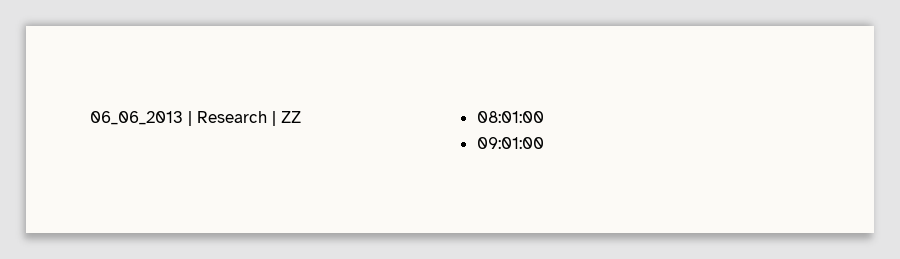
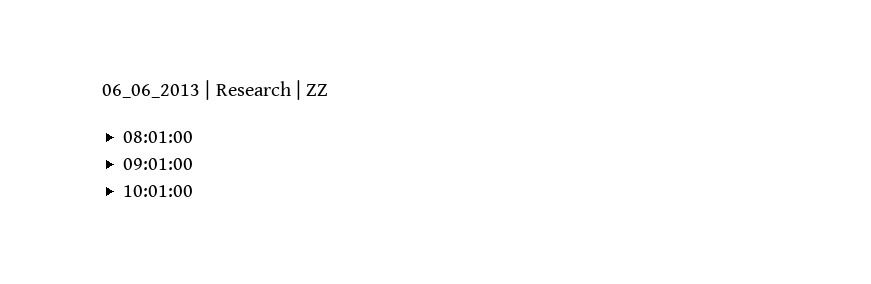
+ 10:01:00

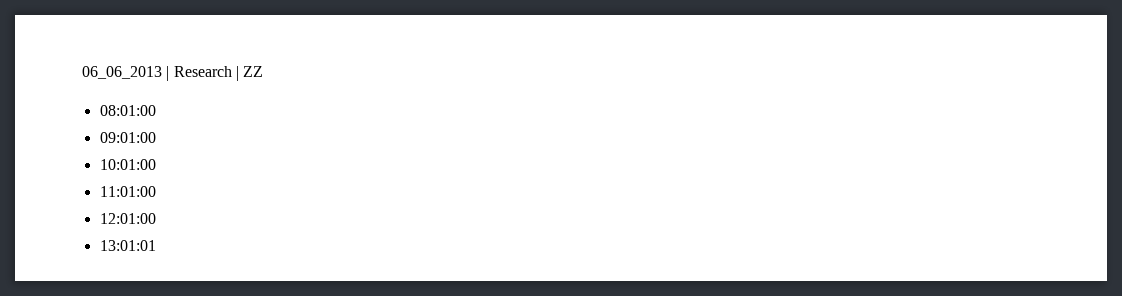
+ 11:01:00
+ 12:01:00
+ 13:01:01

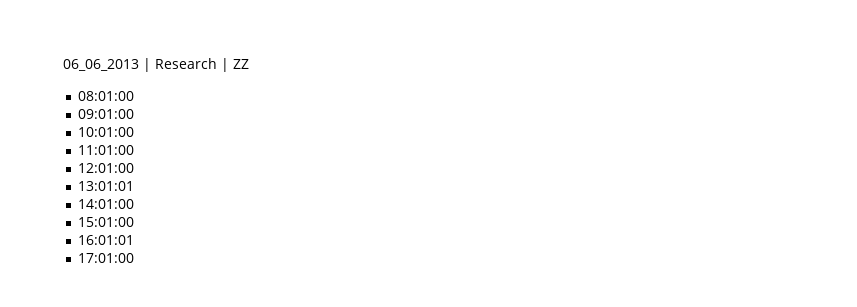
+ 14:01:00
+ 15:01:00
+ 16:01:01
+ 17:01:00

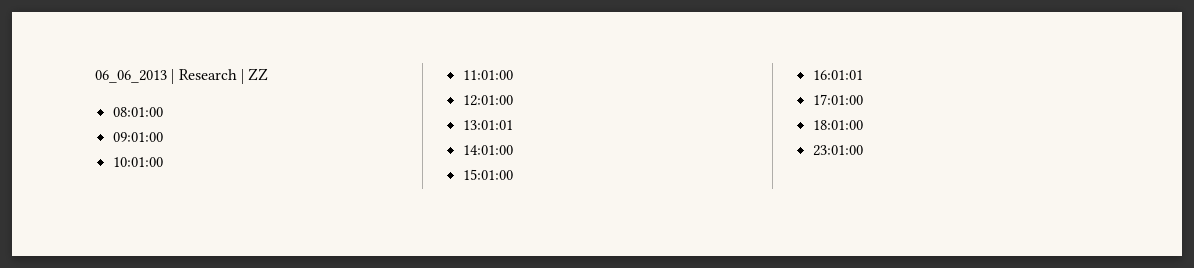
+ 18:01:00
+ 23:01:00

